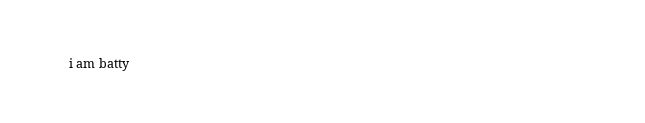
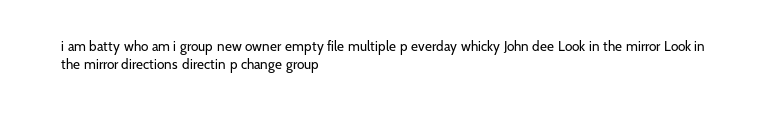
- i am batty
+ i am batty who am i group new owner empty file multiple p everday whicky John dee Look in the mirror Look in the mirror directions directin p change group

